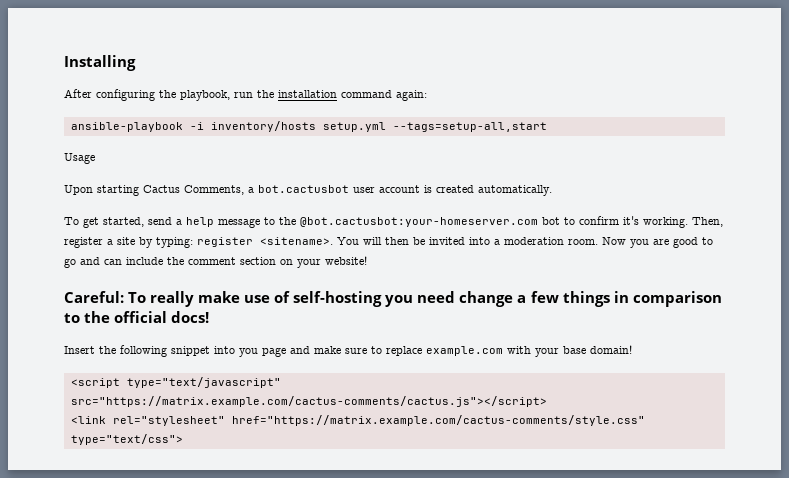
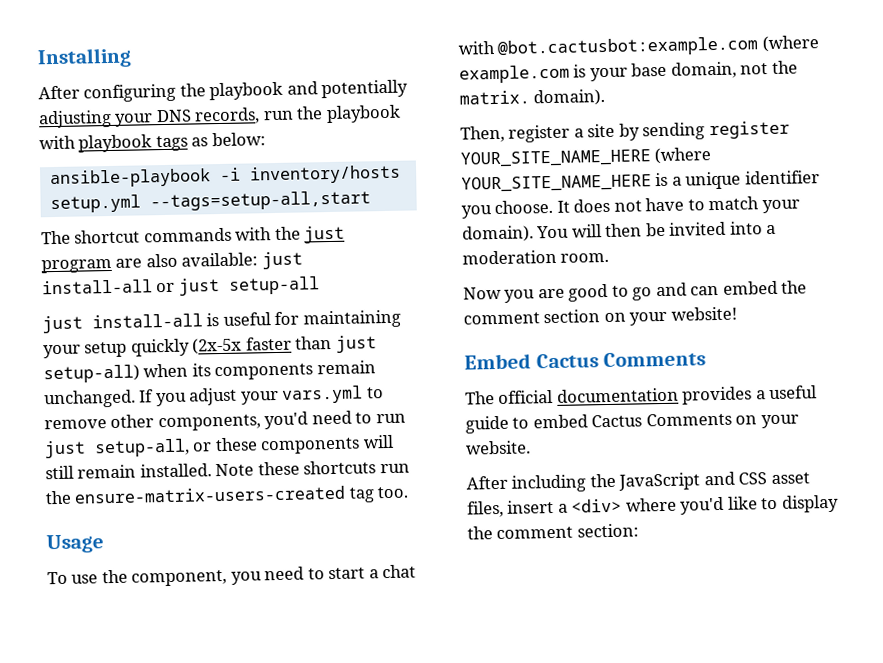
- After configuring the playbook, run the installation command again:
+ After configuring the playbook and potentially adjusting your DNS records, run the playbook with playbook tags as below:
+ The shortcut commands with the just program are also available: just install-all or just setup-all
+ just install-all is useful for maintaining your setup quickly (2x-5x faster than just setup-all) when its components remain unchanged. If you adjust your vars.yml to remove other components, you'd need to run just setup-all, or these components will still remain installed. Note these shortcuts run the ensure-matrix-users-created tag too.
  Usage
- Upon starting Cactus Comments, a bot.cactusbot user account is created automatically.
- To get started, send a help message to the @bot.cactusbot:your-homeserver.com bot to confirm it's working. Then, register a site by typing: register <sitename>.
+ To use the component, you need to start a chat with @bot.cactusbot:example.com (where example.com is your base domain, not the matrix. domain).
+ Then, register a site by sending register YOUR_SITE_NAME_HERE (where YOUR_SITE_NAME_HERE is a unique identifier you choose. It does not have to match your domain).
- You will then be invited into a moderation room. Now you are good to go and can include the comment section on your website!
+ You will then be invited into a moderation room.
+ Now you are good to go and can embed the comment section on your website!
- Careful: To really make use of self-hosting you need change a few things in comparison to the official docs!
- Insert the following snippet into you page and make sure to replace example.com with your base domain!
- <script type="text/javascript" src="https://matrix.example.com/cactus-comments/cactus.js"></script>
- <link rel="stylesheet" href="https://matrix.example.com/cactus-comments/style.css" type="text/css">
+ Embed Cactus Comments
+ The official documentation provides a useful guide to embed Cactus Comments on your website.
+ After including the JavaScript and CSS asset files, insert a <div> where you'd like to display the comment section:

